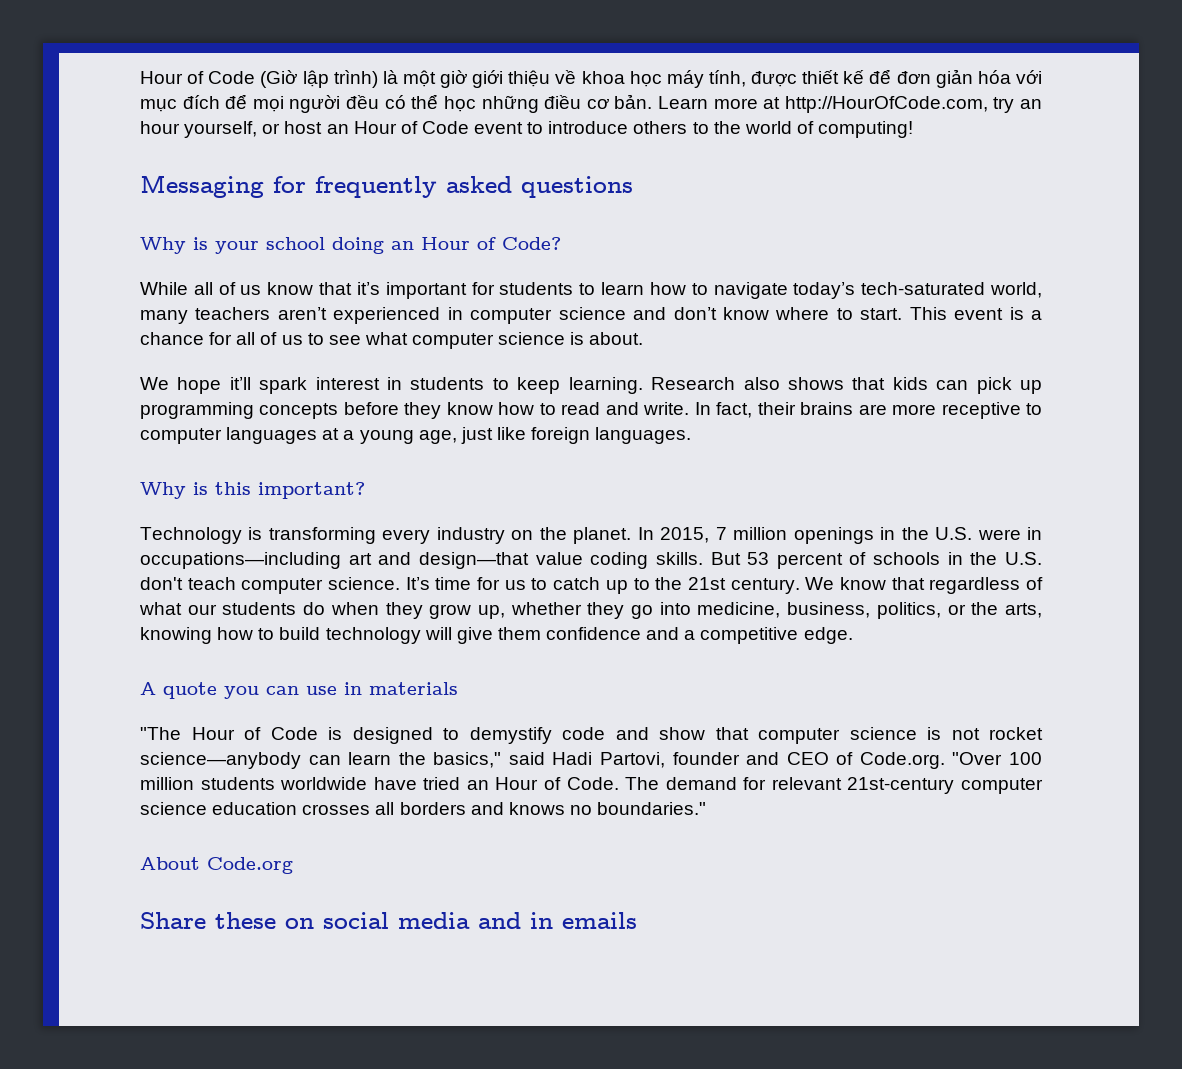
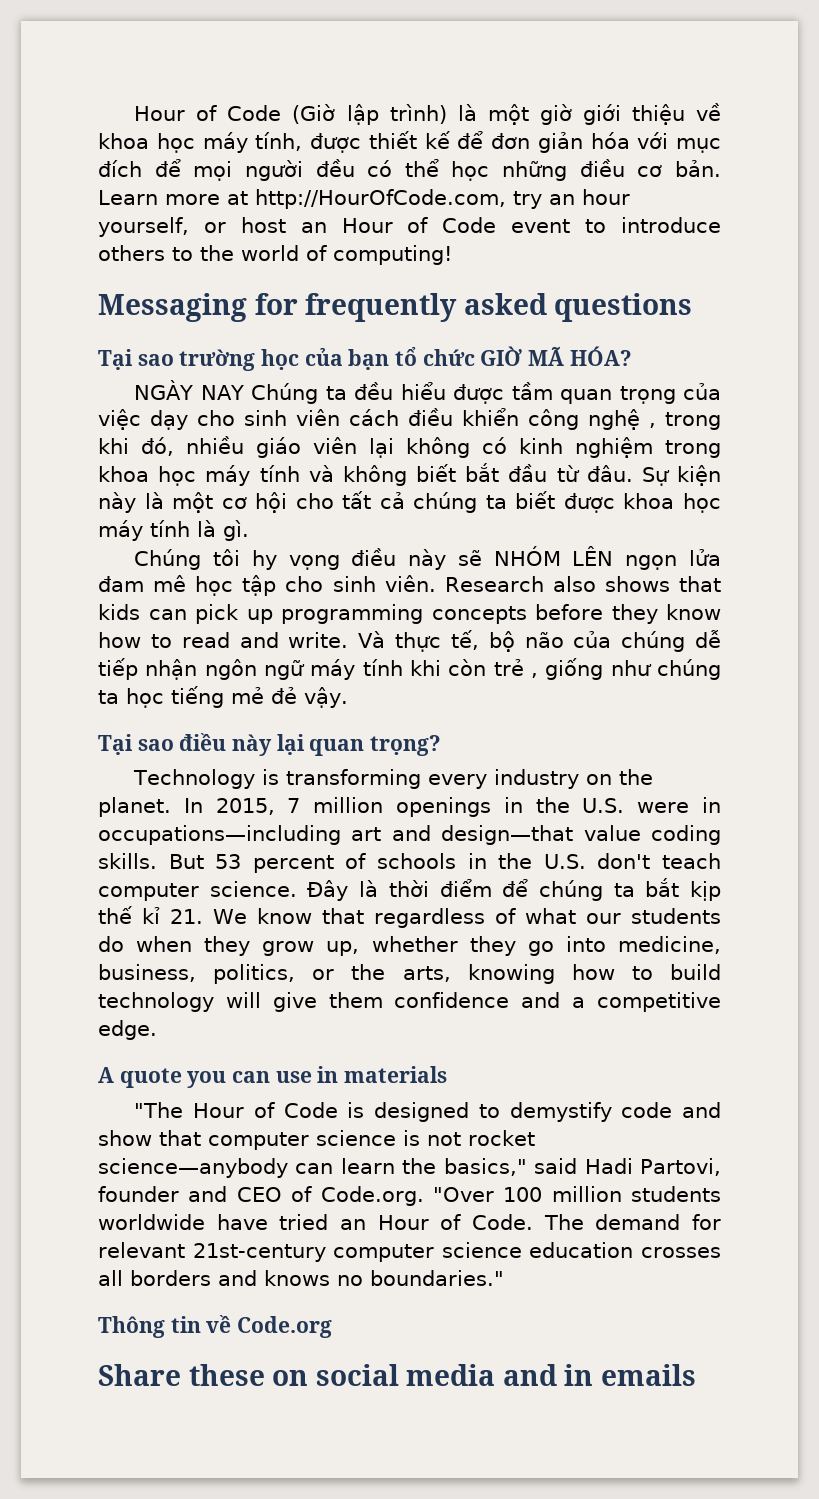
- Why is your school doing an Hour of Code?
- While all of us know that it’s important for students to learn how to navigate today’s tech-saturated world, many teachers aren’t experienced in computer science and don’t know where to start. This event is a chance for all of us to see what computer science is about.
- We hope it’ll spark interest in students to keep learning.
+ Tại sao trường học của bạn tổ chức GIỜ MÃ HÓA?
+ NGÀY NAY Chúng ta đều hiểu được tầm quan trọng của việc dạy cho sinh viên cách điều khiển công nghệ , trong khi đó, nhiều giáo viên lại không có kinh nghiệm trong khoa học máy tính và không biết bắt đầu từ đâu. Sự kiện này là một cơ hội cho tất cả chúng ta biết được khoa học máy tính là gì.
+ Chúng tôi hy vọng điều này sẽ NHÓM LÊN ngọn lửa đam mê học tập cho sinh viên.
- In fact, their brains are more receptive to computer languages at a young age, just like foreign languages.
- Why is this important?
+ Và thực tế, bộ não của chúng dễ tiếp nhận ngôn ngữ máy tính khi còn trẻ , giống như chúng ta học tiếng mẻ đẻ vậy.
+ Tại sao điều này lại quan trọng?
- It’s time for us to catch up to the 21st century. We know that regardless of what our students do when they grow up, whether they go into medicine, business, politics, or the arts, knowing how to build technology will give them confidence and a competitive edge.
+ Đây là thời điểm để chúng ta bắt kịp thế kỉ 21. We know that regardless of what our students do when they grow up, whether they go into medicine, business, politics, or the arts, knowing how to build technology will give them confidence and a competitive edge.
- About Code.org
+ Thông tin về Code.org

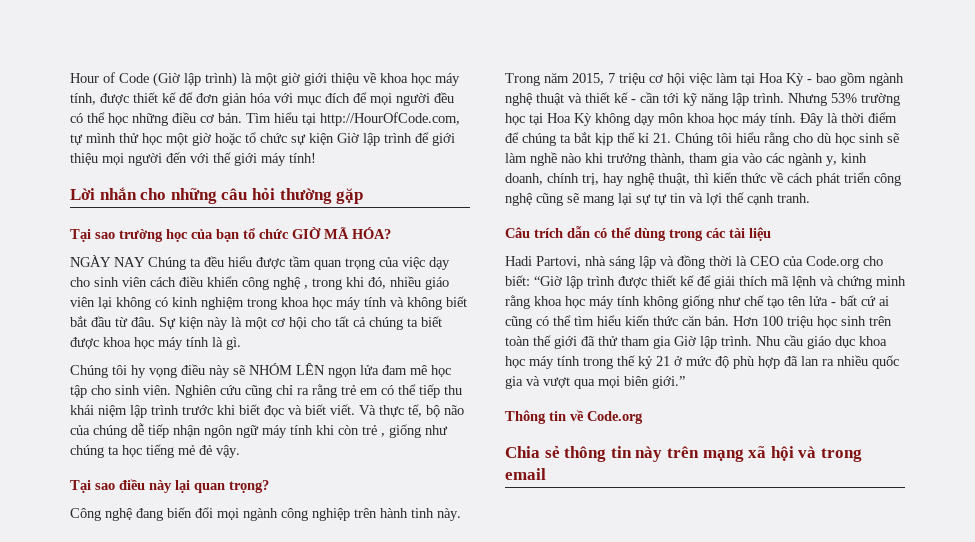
- Learn more at http://HourOfCode.com, try an hour yourself, or host an Hour of Code event to introduce others to the world of computing!
- Messaging for frequently asked questions
+ Tìm hiểu tại http://HourOfCode.com, tự mình thử học một giờ hoặc tổ chức sự kiện Giờ lập trình để giới thiệu mọi người đến với thế giới máy tính!
+ Lời nhắn cho những câu hỏi thường gặp
- Research also shows that kids can pick up programming concepts before they know how to read and write.
+ Nghiên cứu cũng chỉ ra rằng trẻ em có thể tiếp thu khái niệm lập trình trước khi biết đọc và biết viết.
- Technology is transforming every industry on the planet. In 2015, 7 million openings in the U.S. were in occupations—including art and design—that value coding skills. But 53 percent of schools in the U.S. don't teach computer science.
+ Công nghệ đang biến đổi mọi ngành công nghiệp trên hành tinh này. Trong năm 2015, 7 triệu cơ hội việc làm tại Hoa Kỳ - bao gồm ngành nghệ thuật và thiết kế - cần tới kỹ năng lập trình. Nhưng 53% trường học tại Hoa Kỳ không dạy môn khoa học máy tính.
- Đây là thời điểm để chúng ta bắt kịp thế kỉ 21. We know that regardless of what our students do when they grow up, whether they go into medicine, business, politics, or the arts, knowing how to build technology will give them confidence and a competitive edge.
- A quote you can use in materials
- "The Hour of Code is designed to demystify code and show that computer science is not rocket science—anybody can learn the basics," said Hadi Partovi, founder and CEO of Code.org. "Over 100 million students worldwide have tried an Hour of Code. The demand for relevant 21st-century computer science education crosses all borders and knows no boundaries."
+ Đây là thời điểm để chúng ta bắt kịp thế kỉ 21. Chúng tôi hiểu rằng cho dù học sinh sẽ làm nghề nào khi trưởng thành, tham gia vào các ngành y, kinh doanh, chính trị, hay nghệ thuật, thì kiến thức về cách phát triển công nghệ cũng sẽ mang lại sự tự tin và lợi thế cạnh tranh.
+ Câu trích dẫn có thể dùng trong các tài liệu
+ Hadi Partovi, nhà sáng lập và đồng thời là CEO của Code.org cho biết: “Giờ lập trình được thiết kế để giải thích mã lệnh và chứng minh rằng khoa học máy tính không giống như chế tạo tên lửa - bất cứ ai cũng có thể tìm hiểu kiến thức căn bản. Hơn 100 triệu học sinh trên toàn thế giới đã thử tham gia Giờ lập trình. Nhu cầu giáo dục khoa học máy tính trong thế kỷ 21 ở mức độ phù hợp đã lan ra nhiều quốc gia và vượt qua mọi biên giới.”
  Thông tin về Code.org
- Share these on social media and in emails
+ Chia sẻ thông tin này trên mạng xã hội và trong email

